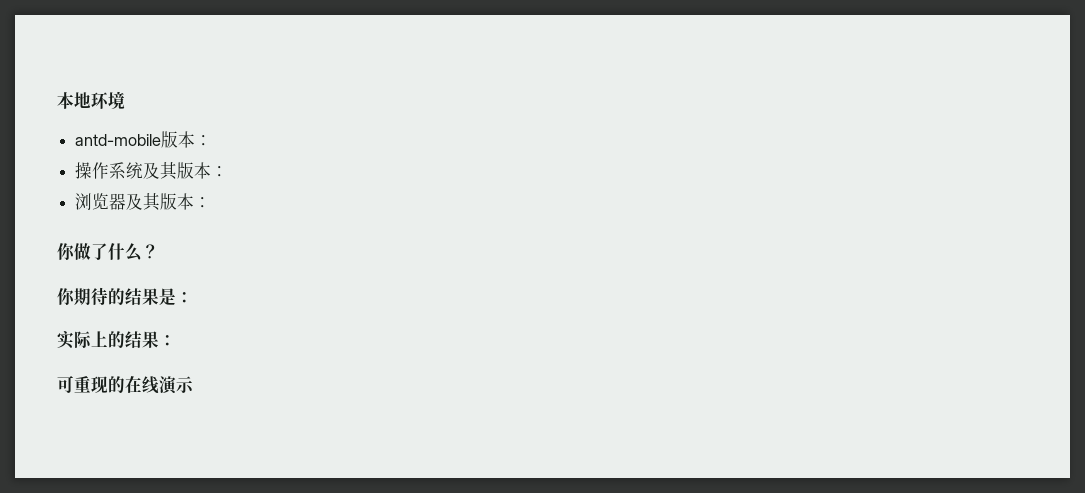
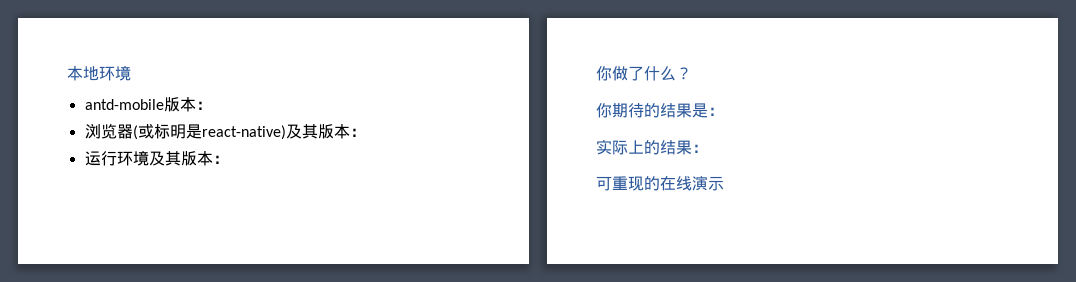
- 操作系统及其版本：
- 浏览器及其版本：
+ 浏览器(或标明是react-native)及其版本：
+ 运行环境及其版本：

